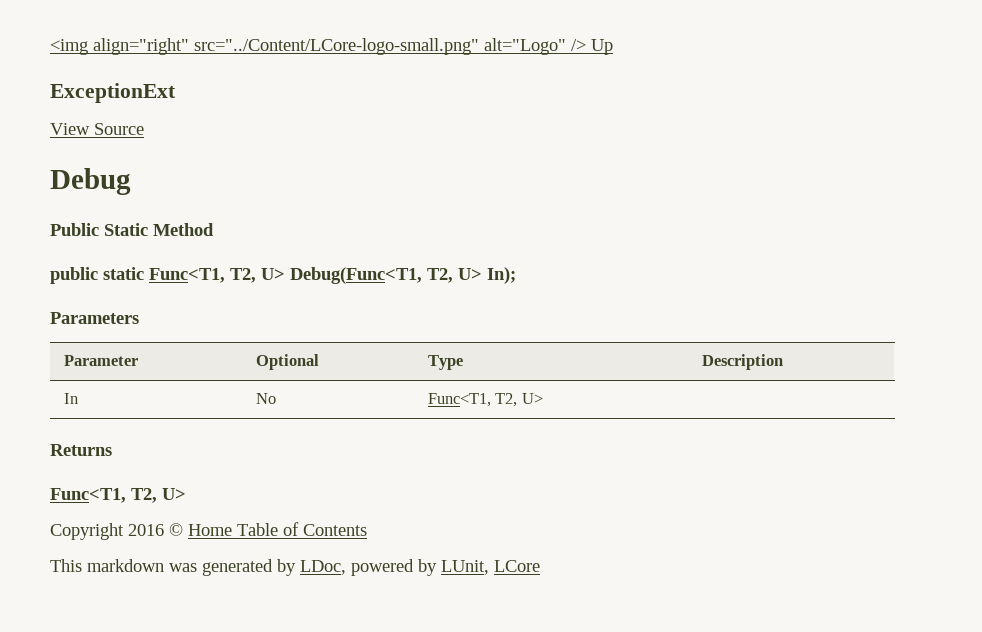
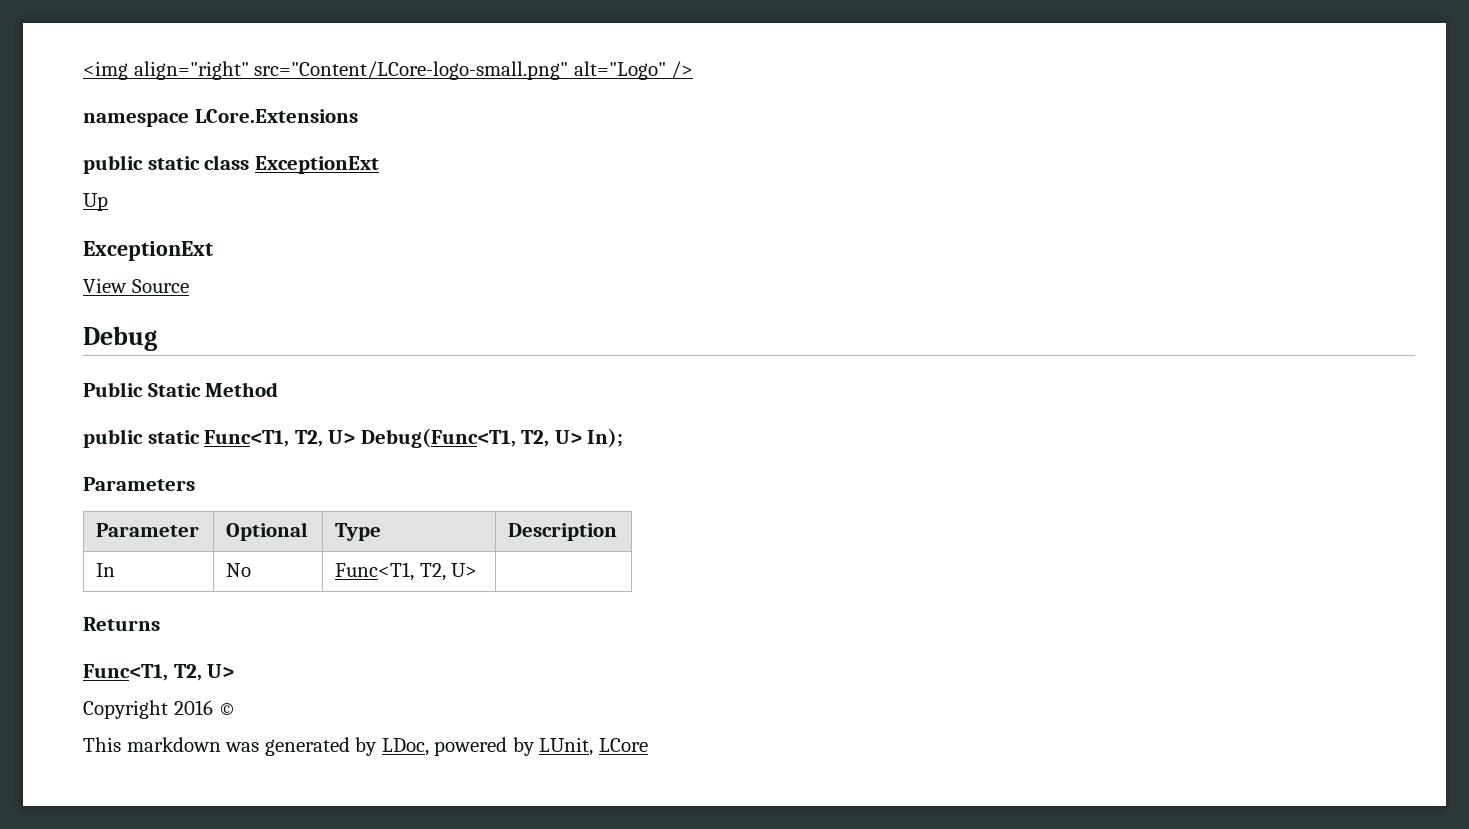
- <img align="right" src="../Content/LCore-logo-small.png" alt="Logo" /> Up
+ <img align="right" src="Content/LCore-logo-small.png" alt="Logo" />
+ namespace LCore.Extensions
+ public static class ExceptionExt
+ Up
- Copyright 2016 © Home Table of Contents
+ Copyright 2016 ©

